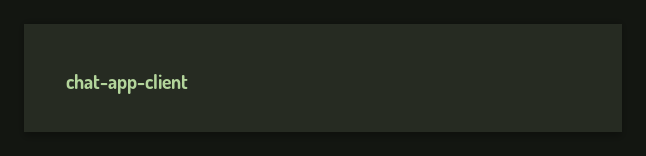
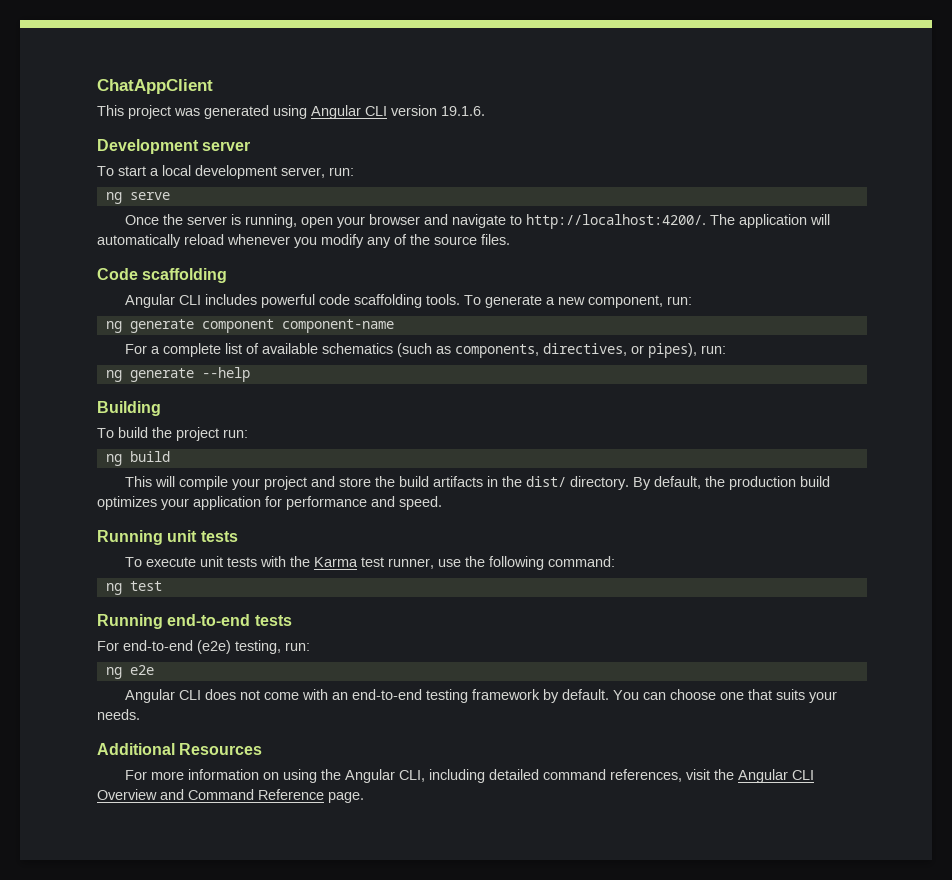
- chat-app-client
+ ChatAppClient
+ This project was generated using Angular CLI version 19.1.6.
+ Development server
+ To start a local development server, run:
+ ng serve
+ Once the server is running, open your browser and navigate to http://localhost:4200/. The application will automatically reload whenever you modify any of the source files.
+ Code scaffolding
+ Angular CLI includes powerful code scaffolding tools. To generate a new component, run:
+ ng generate component component-name
+ For a complete list of available schematics (such as components, directives, or pipes), run:
+ ng generate --help
+ Building
+ To build the project run:
+ ng build
+ This will compile your project and store the build artifacts in the dist/ directory. By default, the production build optimizes your application for performance and speed.
+ Running unit tests
+ To execute unit tests with the Karma test runner, use the following command:
+ ng test
+ Running end-to-end tests
+ For end-to-end (e2e) testing, run:
+ ng e2e
+ Angular CLI does not come with an end-to-end testing framework by default. You can choose one that suits your needs.
+ Additional Resources
+ For more information on using the Angular CLI, including detailed command references, visit the Angular CLI Overview and Command Reference page.

